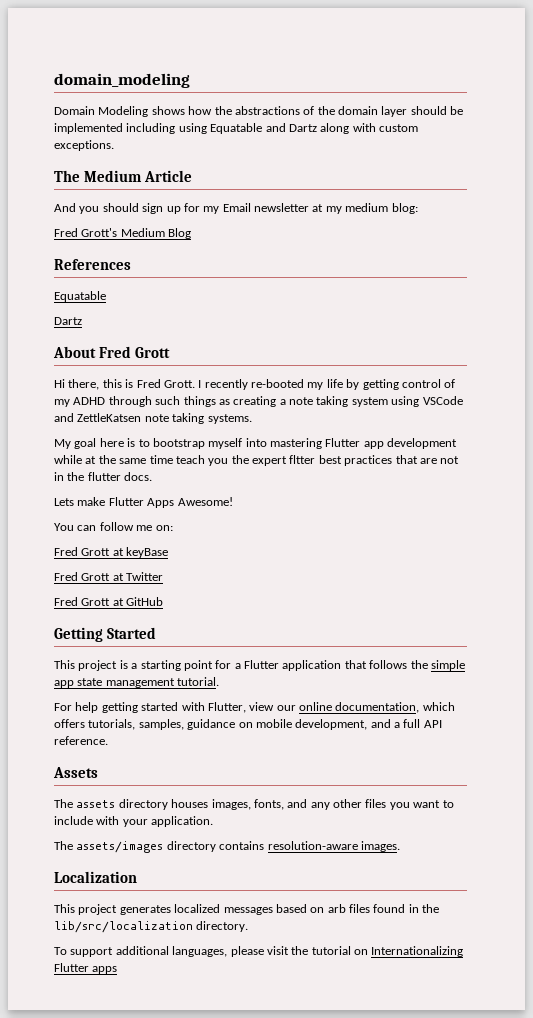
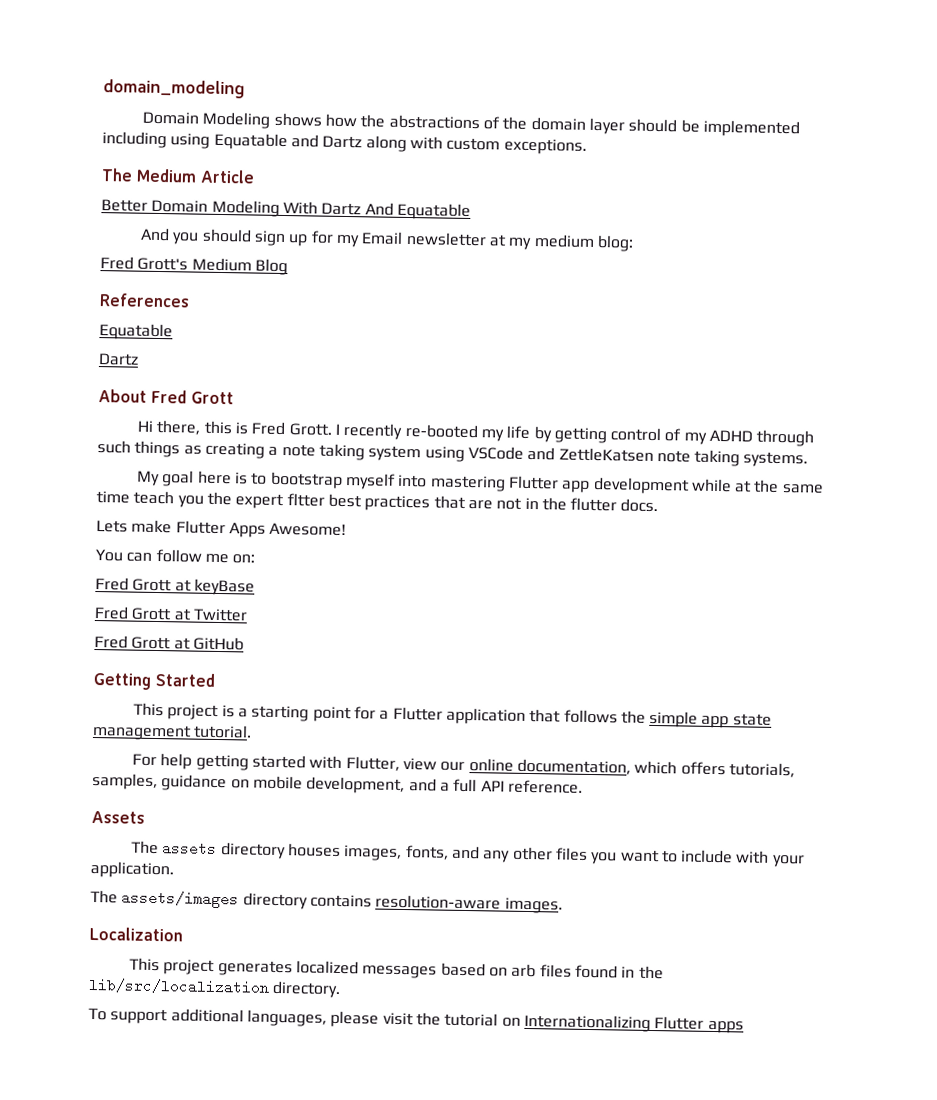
+ Better Domain Modeling With Dartz And Equatable

